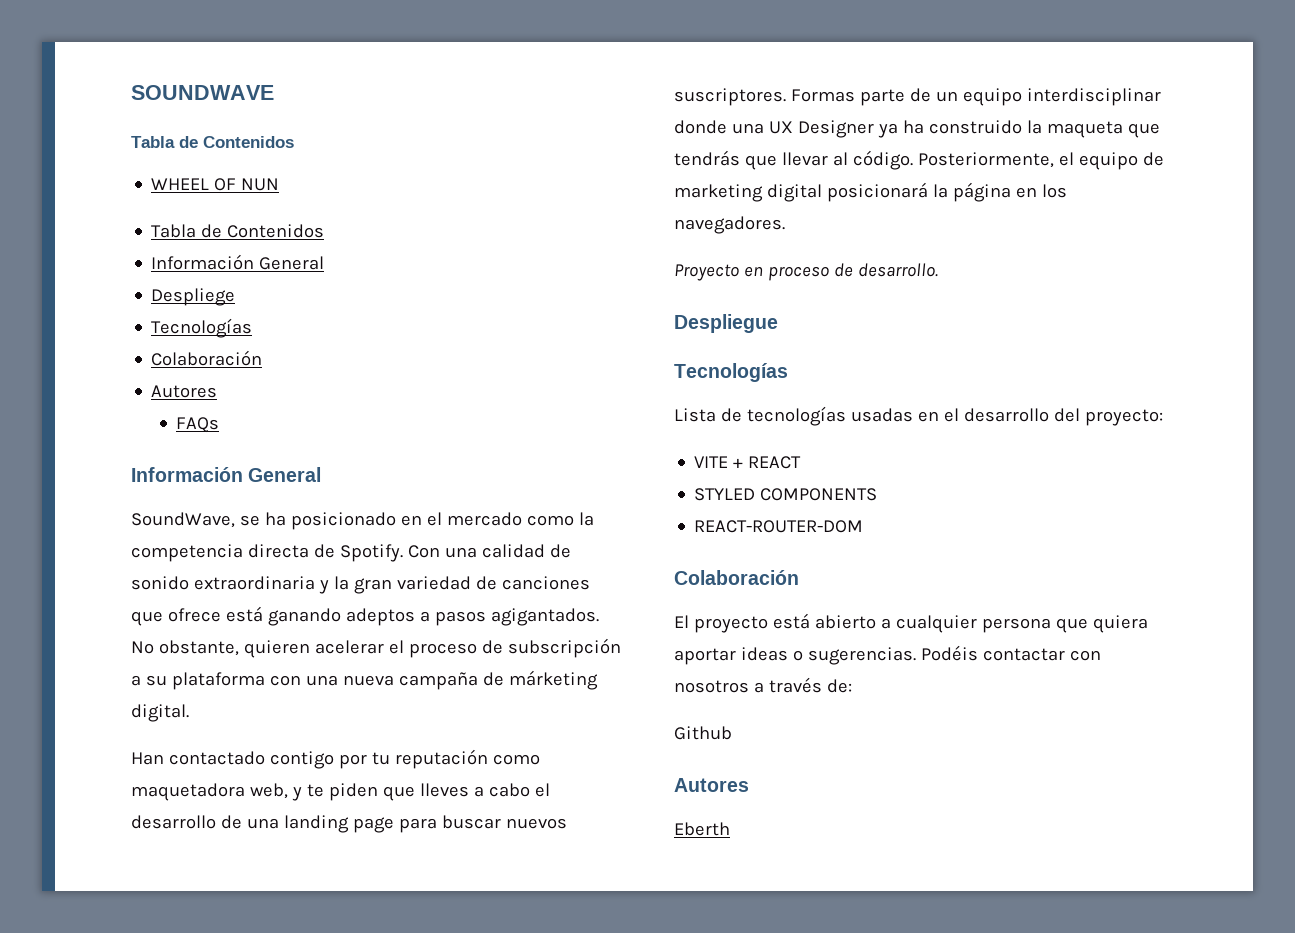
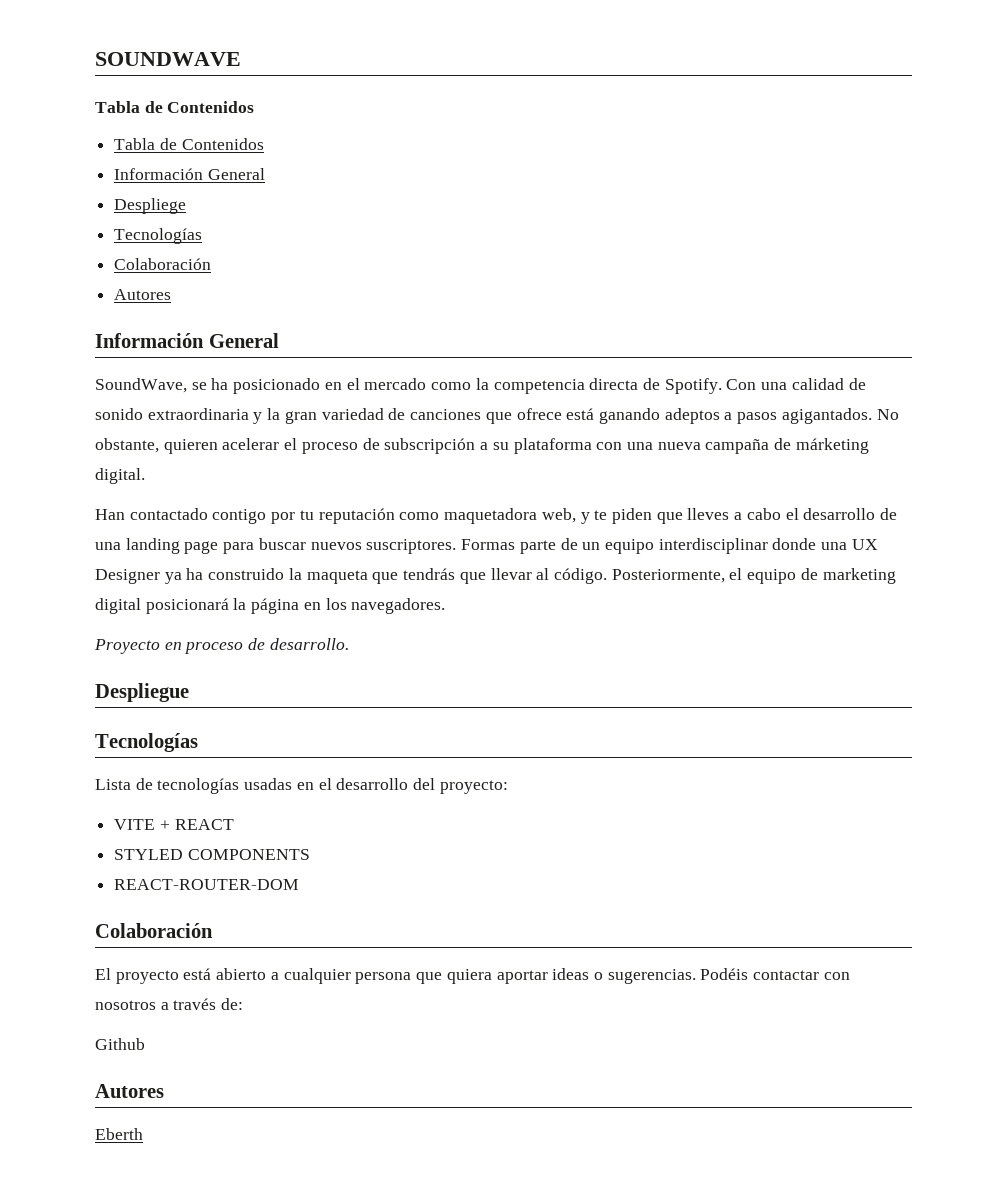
- WHEEL OF NUN
- FAQs

